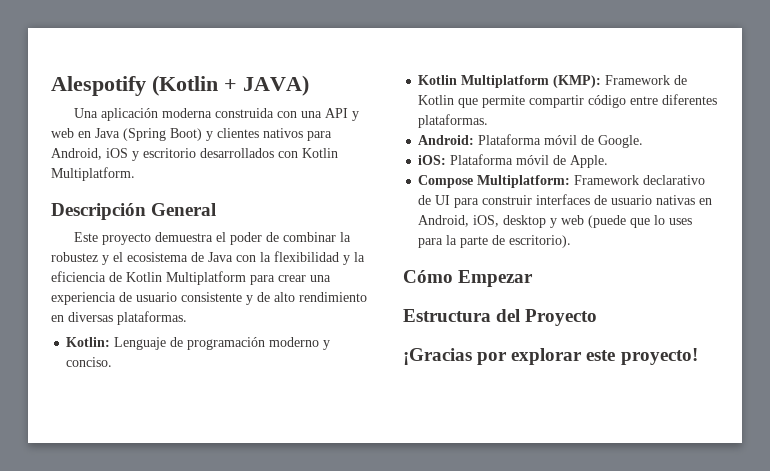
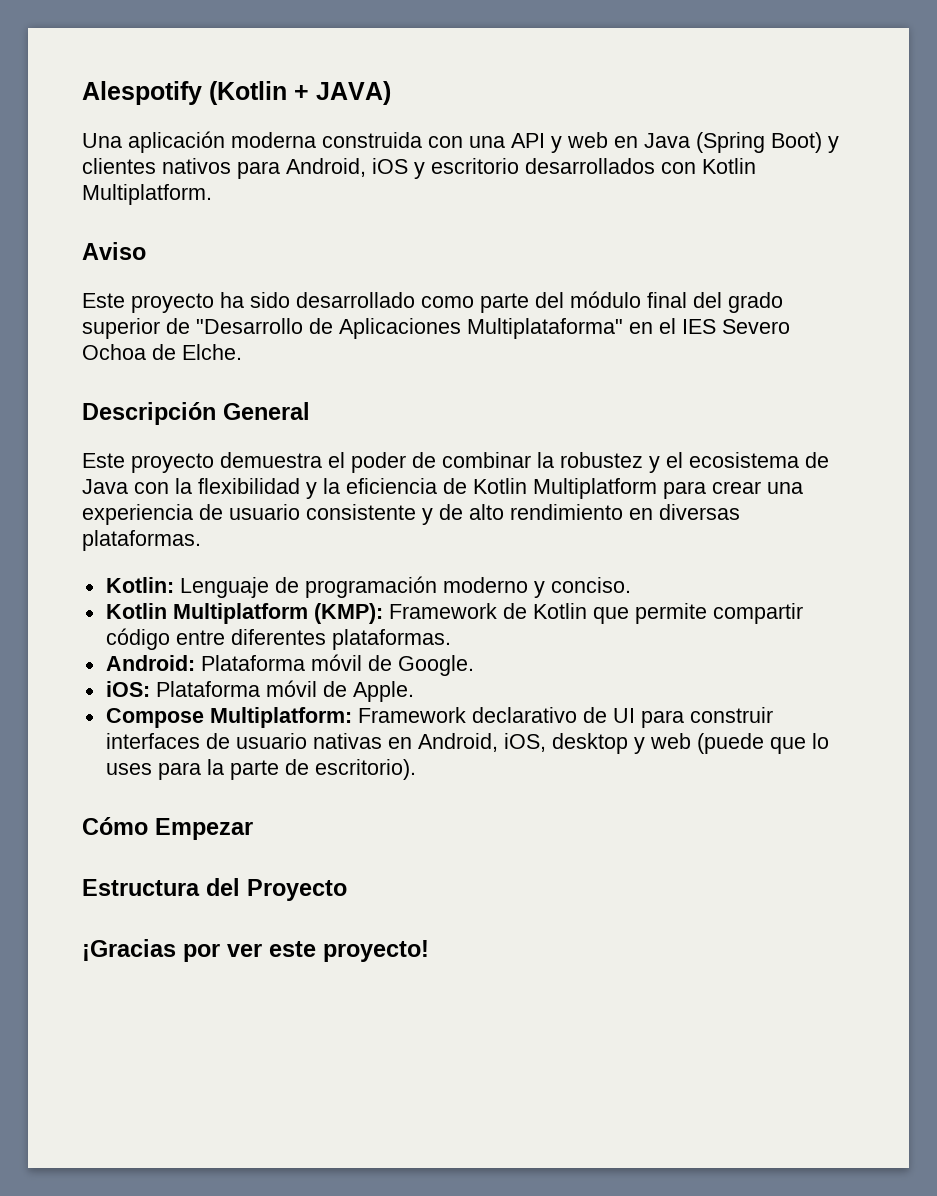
+ Aviso
+ Este proyecto ha sido desarrollado como parte del módulo final del grado superior de "Desarrollo de Aplicaciones Multiplataforma" en el IES Severo Ochoa de Elche.
- ¡Gracias por explorar este proyecto!
+ ¡Gracias por ver este proyecto!

